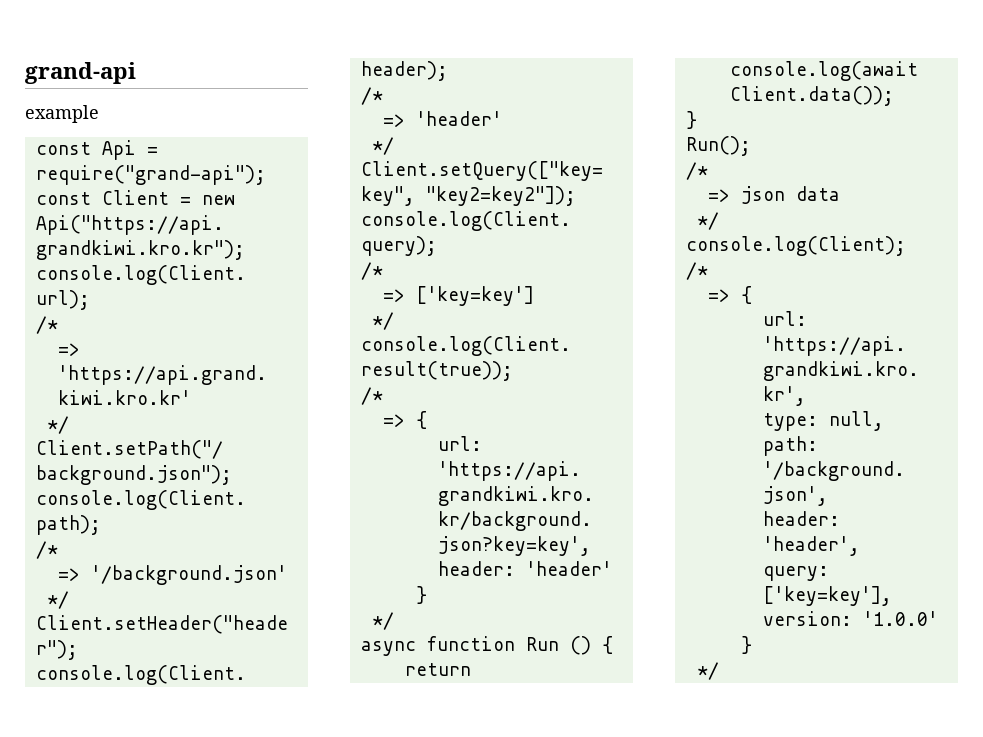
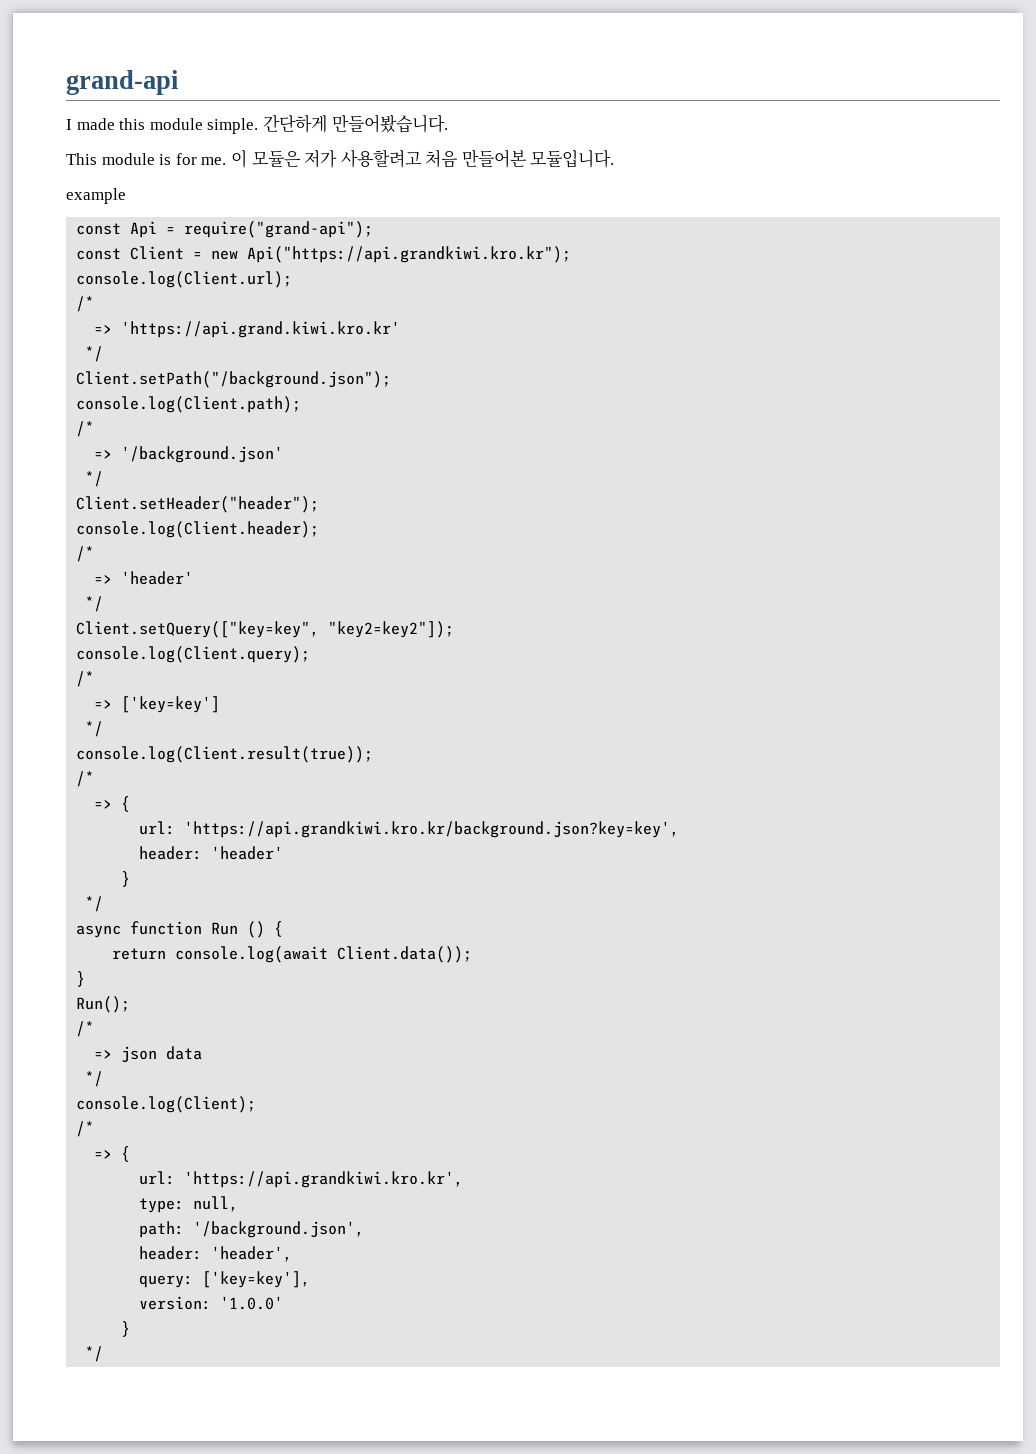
+ I made this module simple. 간단하게 만들어봤습니다.
+ This module is for me. 이 모듈은 저가 사용할려고 처음 만들어본 모듈입니다.

